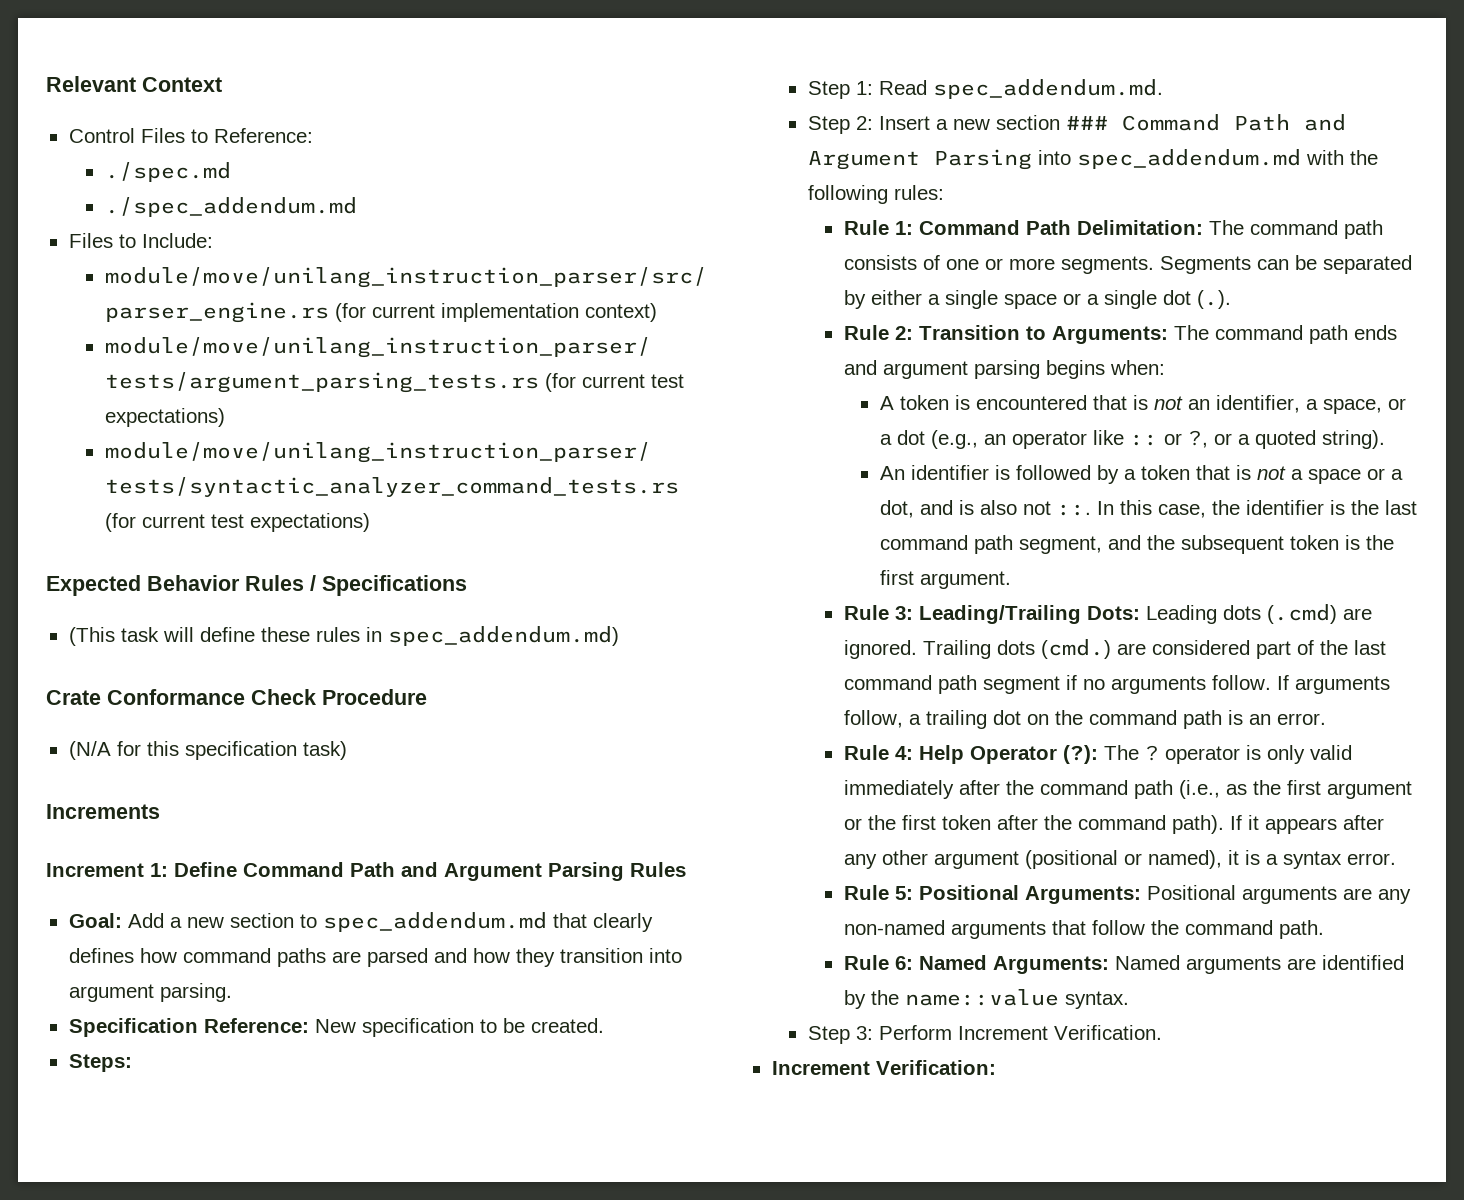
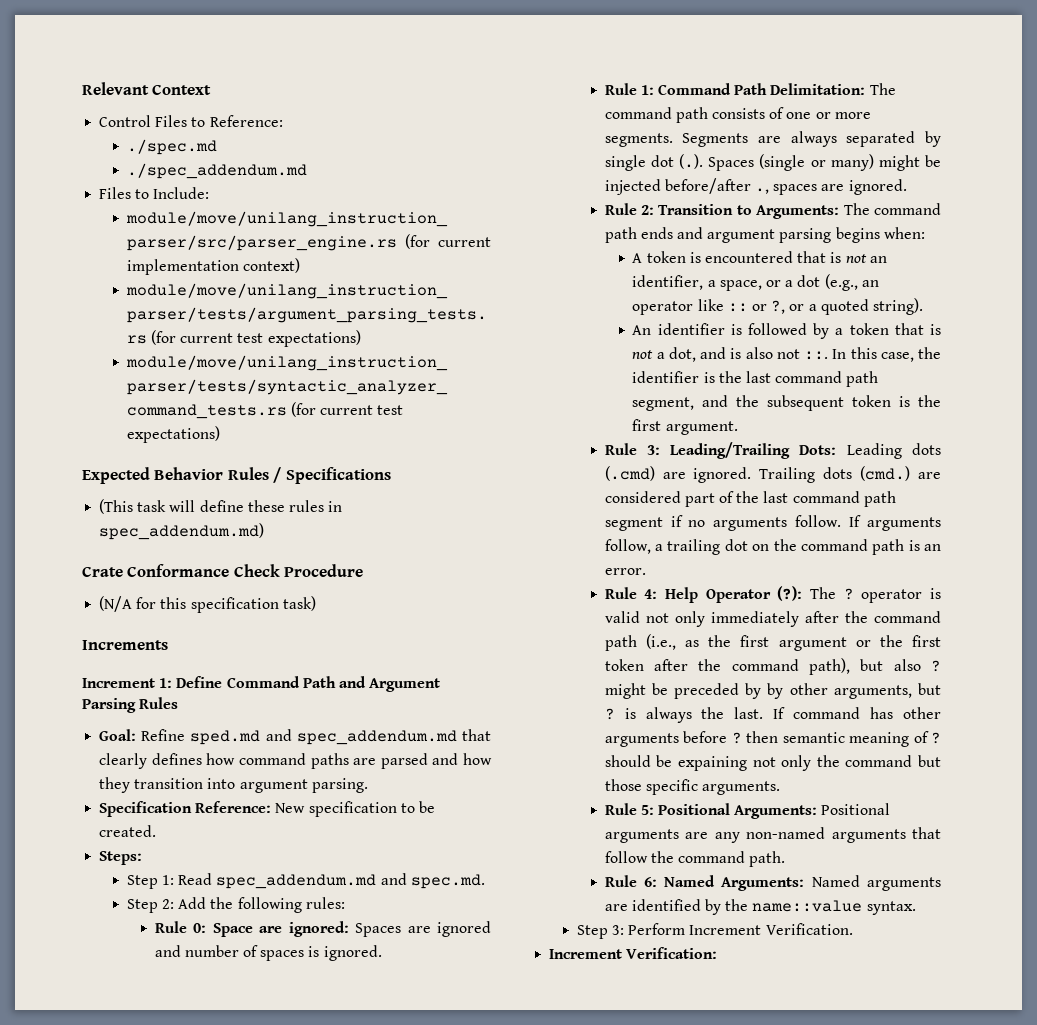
- Goal: Add a new section to spec_addendum.md that clearly defines how command paths are parsed and how they transition into argument parsing.
+ Goal: Refine sped.md and spec_addendum.md that clearly defines how command paths are parsed and how they transition into argument parsing.
- Step 1: Read spec_addendum.md.
+ Step 1: Read spec_addendum.md and spec.md.
- Step 2: Insert a new section ### Command Path and Argument Parsing into spec_addendum.md with the following rules:
+ Step 2: Add the following rules:
+ Rule 0: Space are ignored: Spaces are ignored and number of spaces is ignored.
- Segments can be separated by either a single space or a single dot (.).
+ Segments are always separated by single dot (.). Spaces (single or many) might be injected before/after ., spaces are ignored.
- An identifier is followed by a token that is not a space or a dot, and is also not ::.
+ An identifier is followed by a token that is not a dot, and is also not ::.
- Rule 4: Help Operator (?): The ? operator is only valid immediately after the command path (i.e., as the first argument or the first token after the command path). If it appears after any other argument (positional or named), it is a syntax error.
+ Rule 4: Help Operator (?): The ? operator is valid not only immediately after the command path (i.e., as the first argument or the first token after the command path), but also ? might be preceded by by other arguments, but ? is always the last. If command has other arguments before ? then semantic meaning of ? should be expaining not only the command but those specific arguments.

